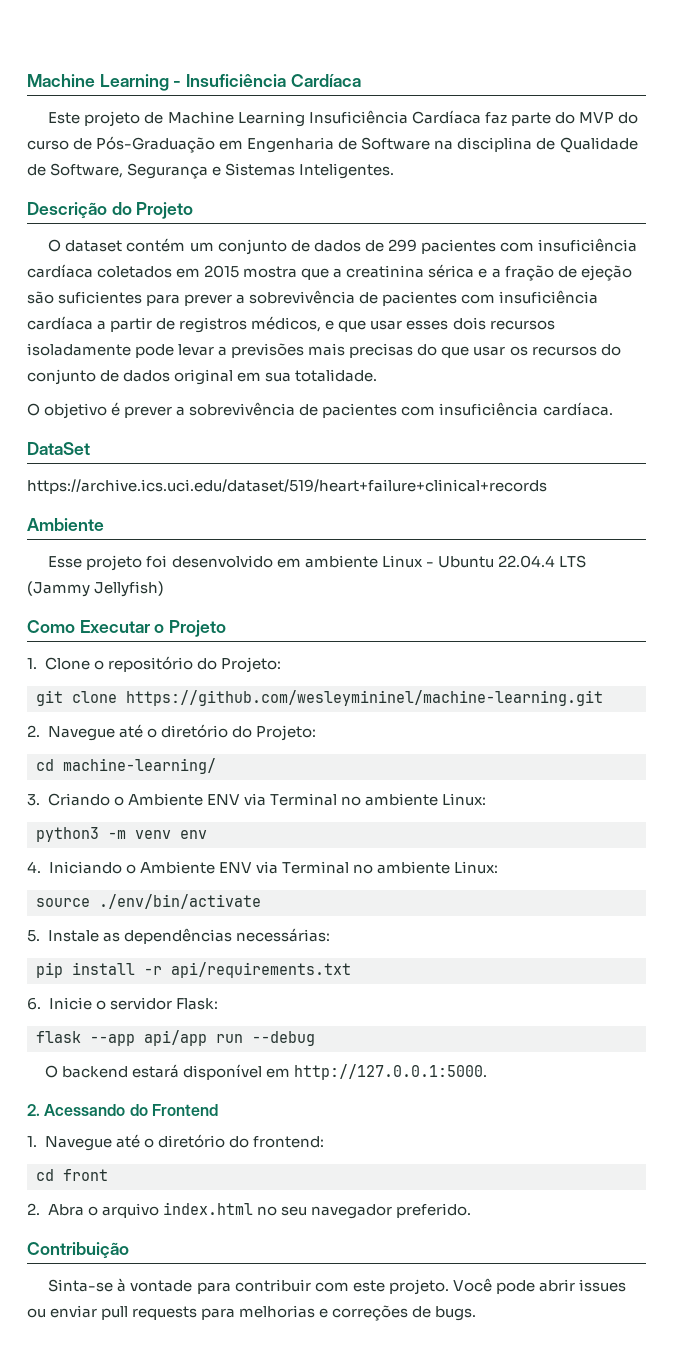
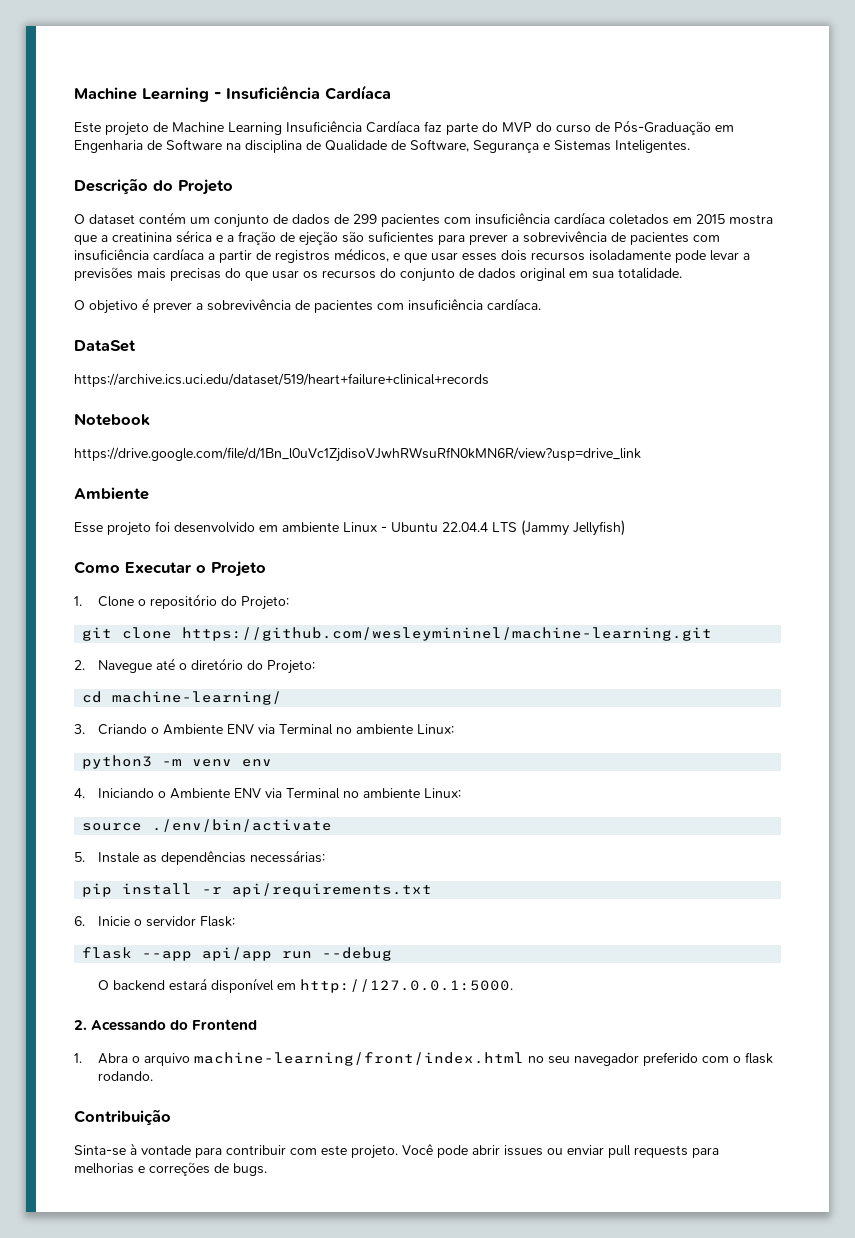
+ Notebook
+ https://drive.google.com/file/d/1Bn_l0uVc1ZjdisoVJwhRWsuRfN0kMN6R/view?usp=drive_link
- 1. Navegue até o diretório do frontend:
- cd front
- 2. Abra o arquivo index.html no seu navegador preferido.
+ 1. Abra o arquivo machine-learning/front/index.html no seu navegador preferido com o flask rodando.

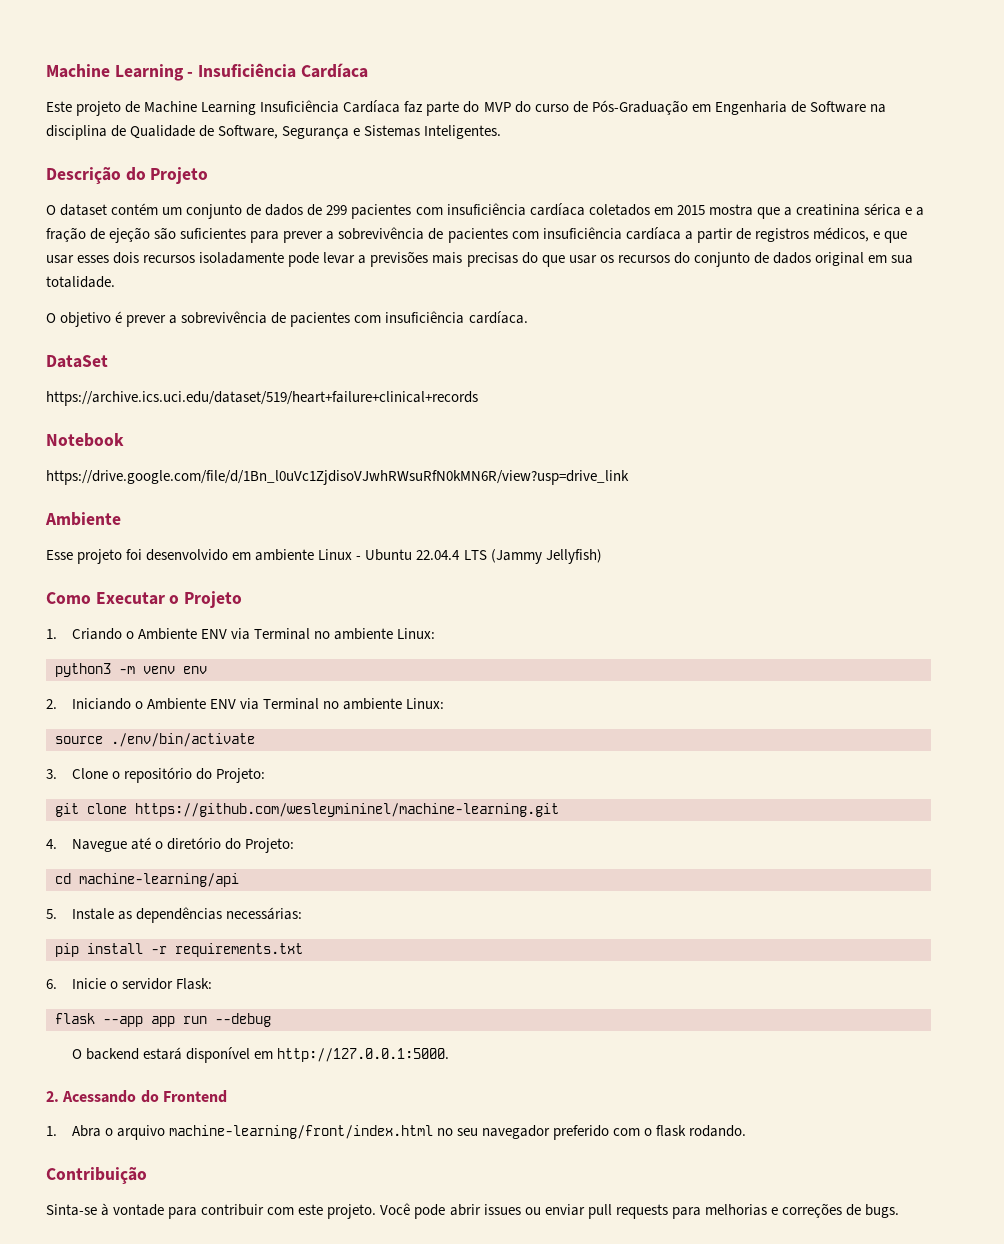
- 1. Clone o repositório do Projeto:
- git clone https://github.com/wesleymininel/machine-learning.git
- 2. Navegue até o diretório do Projeto:
- cd machine-learning/
- 3. Criando o Ambiente ENV via Terminal no ambiente Linux:
+ 1. Criando o Ambiente ENV via Terminal no ambiente Linux:
- 4. Iniciando o Ambiente ENV via Terminal no ambiente Linux:
+ 2. Iniciando o Ambiente ENV via Terminal no ambiente Linux:
+ 3. Clone o repositório do Projeto:
+ git clone https://github.com/wesleymininel/machine-learning.git
+ 4. Navegue até o diretório do Projeto:
+ cd machine-learning/api
- pip install -r api/requirements.txt
+ pip install -r requirements.txt
- flask --app api/app run --debug
+ flask --app app run --debug

